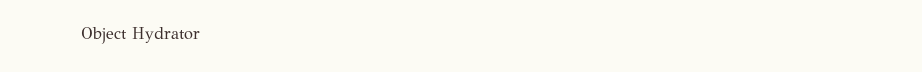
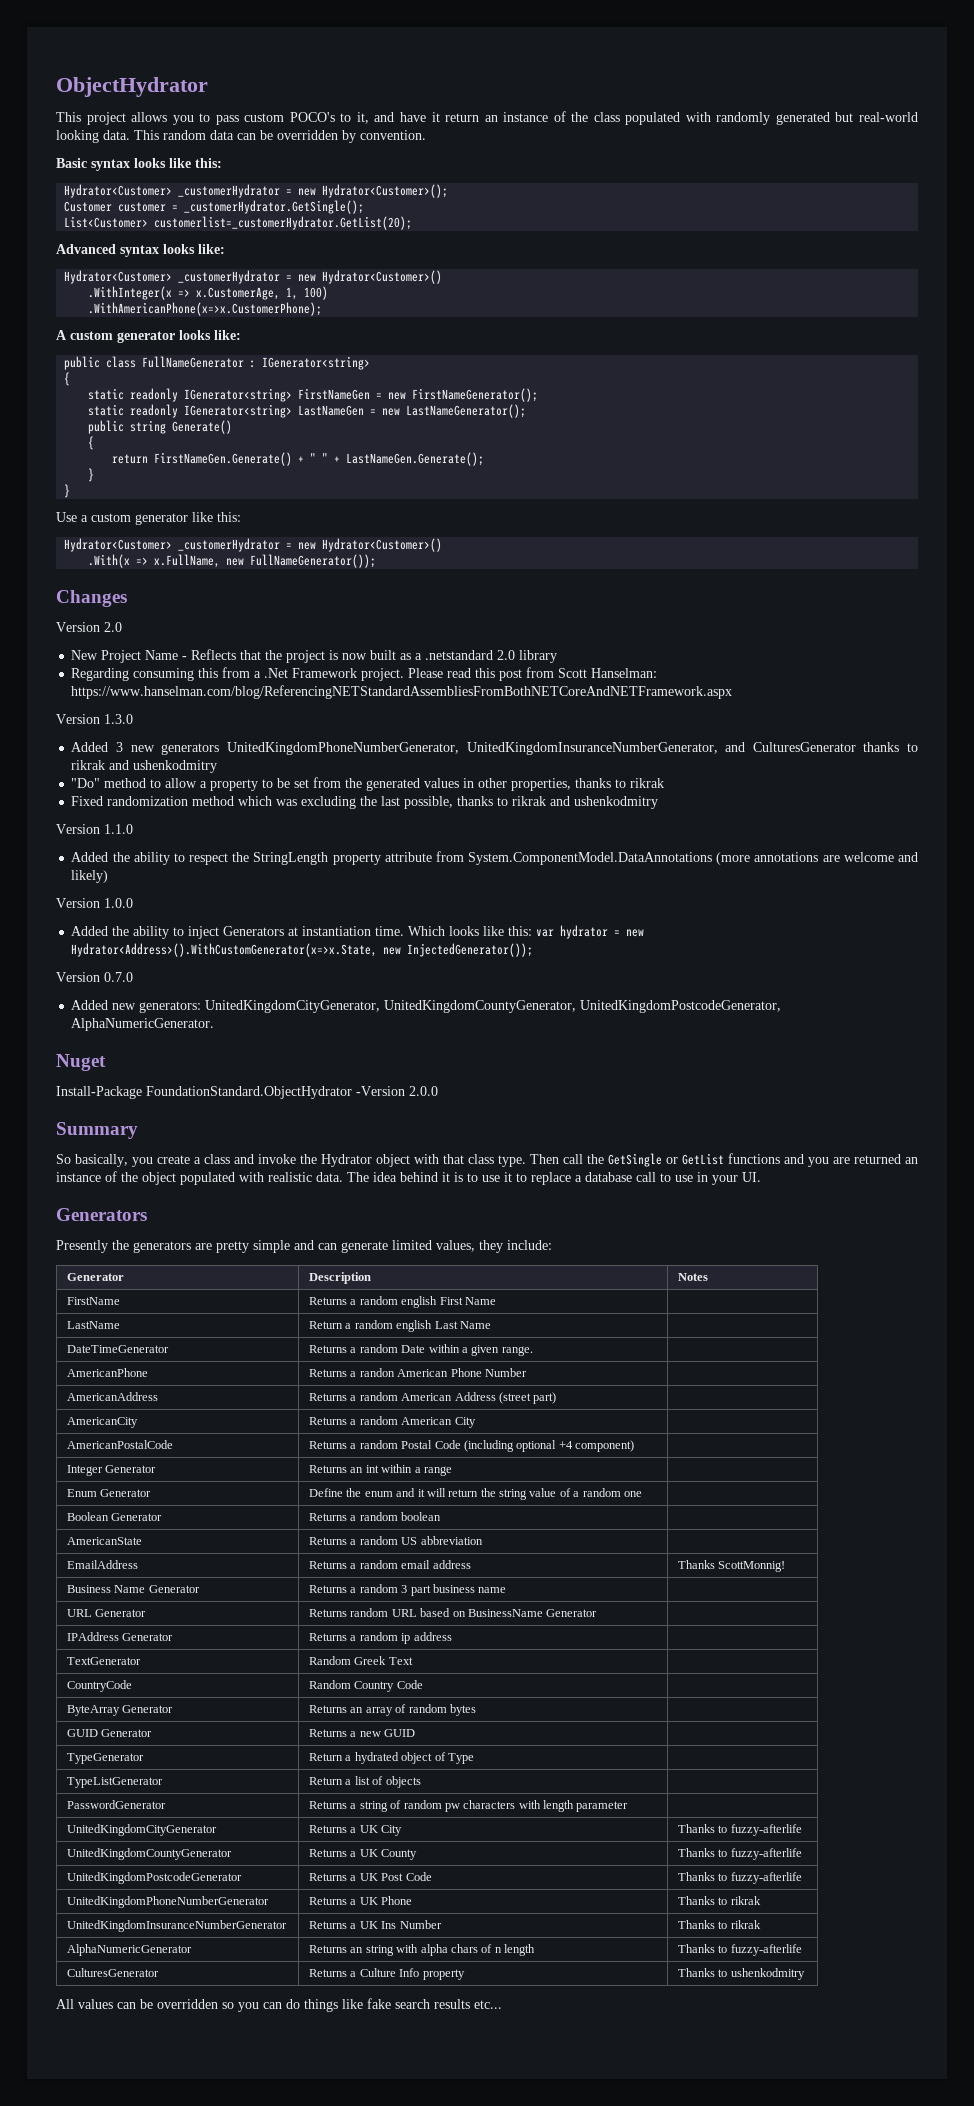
- Object Hydrator
+ ObjectHydrator
+ This project allows you to pass custom POCO's to it, and have it return an instance of the class populated with randomly generated but real-world looking data. This random data can be overridden by convention.
+ Basic syntax looks like this:
+ Hydrator<Customer> _customerHydrator = new Hydrator<Customer>();
+ Customer customer = _customerHydrator.GetSingle();
+ List<Customer> customerlist=_customerHydrator.GetList(20);
+ Advanced syntax looks like:
+ Hydrator<Customer> _customerHydrator = new Hydrator<Customer>()
+ .WithInteger(x => x.CustomerAge, 1, 100)
+ .WithAmericanPhone(x=>x.CustomerPhone);
+ A custom generator looks like:
+ public class FullNameGenerator : IGenerator<string>
+ {
+ static readonly IGenerator<string> FirstNameGen = new FirstNameGenerator();
+ static readonly IGenerator<string> LastNameGen = new LastNameGenerator();
+ public string Generate()
+ {
+ return FirstNameGen.Generate() + " " + LastNameGen.Generate();
+ }
+ }
+ Use a custom generator like this:
+ Hydrator<Customer> _customerHydrator = new Hydrator<Customer>()
+ .With(x => x.FullName, new FullNameGenerator());
+ Changes
+ Version 2.0
+ New Project Name - Reflects that the project is now built as a .netstandard 2.0 library
+ Regarding consuming this from a .Net Framework project. Please read this post from Scott Hanselman: https://www.hanselman.com/blog/ReferencingNETStandardAssembliesFromBothNETCoreAndNETFramework.aspx
+ Version 1.3.0
+ Added 3 new generators UnitedKingdomPhoneNumberGenerator, UnitedKingdomInsuranceNumberGenerator, and CulturesGenerator thanks to rikrak and ushenkodmitry
+ "Do" method to allow a property to be set from the generated values in other properties, thanks to rikrak
+ Fixed randomization method which was excluding the last possible, thanks to rikrak and ushenkodmitry
+ Version 1.1.0
+ Added the ability to respect the StringLength property attribute from System.ComponentModel.DataAnnotations (more annotations are welcome and likely)
+ Version 1.0.0
+ Added the ability to inject Generators at instantiation time. Which looks like this: var hydrator = new Hydrator<Address>().WithCustomGenerator(x=>x.State, new InjectedGenerator());
+ Version 0.7.0
+ Added new generators: UnitedKingdomCityGenerator, UnitedKingdomCountyGenerator, UnitedKingdomPostcodeGenerator, AlphaNumericGenerator.
+ Nuget
+ Install-Package FoundationStandard.ObjectHydrator -Version 2.0.0
+ Summary
+ So basically, you create a class and invoke the Hydrator object with that class type. Then call the GetSingle or GetList functions and you are returned an instance of the object populated with realistic data. The idea behind it is to use it to replace a database call to use in your UI.
+ Generators
+ Presently the generators are pretty simple and can generate limited values, they include:
+ Generator | Description | Notes
+ FirstName | Returns a random english First Name |
+ LastName | Return a random english Last Name |
+ DateTimeGenerator | Returns a random Date within a given range. |
+ AmericanPhone | Returns a randon American Phone Number |
+ AmericanAddress | Returns a random American Address (street part) |
+ AmericanCity | Returns a random American City |
+ AmericanPostalCode | Returns a random Postal Code (including optional +4 component) |
+ Integer Generator | Returns an int within a range |
+ Enum Generator | Define the enum and it will return the string value of a random one |
+ Boolean Generator | Returns a random boolean |
+ AmericanState | Returns a random US abbreviation |
+ EmailAddress | Returns a random email address | Thanks ScottMonnig!
+ Business Name Generator | Returns a random 3 part business name |
+ URL Generator | Returns random URL based on BusinessName Generator |
+ IPAddress Generator | Returns a random ip address |
+ TextGenerator | Random Greek Text |
+ CountryCode | Random Country Code |
+ ByteArray Generator | Returns an array of random bytes |
+ GUID Generator | Returns a new GUID |
+ TypeGenerator | Return a hydrated object of Type |
+ TypeListGenerator | Return a list of objects |
+ PasswordGenerator | Returns a string of random pw characters with length parameter |
+ UnitedKingdomCityGenerator | Returns a UK City | Thanks to fuzzy-afterlife
+ UnitedKingdomCountyGenerator | Returns a UK County | Thanks to fuzzy-afterlife
+ UnitedKingdomPostcodeGenerator | Returns a UK Post Code | Thanks to fuzzy-afterlife
+ UnitedKingdomPhoneNumberGenerator | Returns a UK Phone | Thanks to rikrak
+ UnitedKingdomInsuranceNumberGenerator | Returns a UK Ins Number | Thanks to rikrak
+ AlphaNumericGenerator | Returns an string with alpha chars of n length | Thanks to fuzzy-afterlife
+ CulturesGenerator | Returns a Culture Info property | Thanks to ushenkodmitry
+ All values can be overridden so you can do things like fake search results etc...

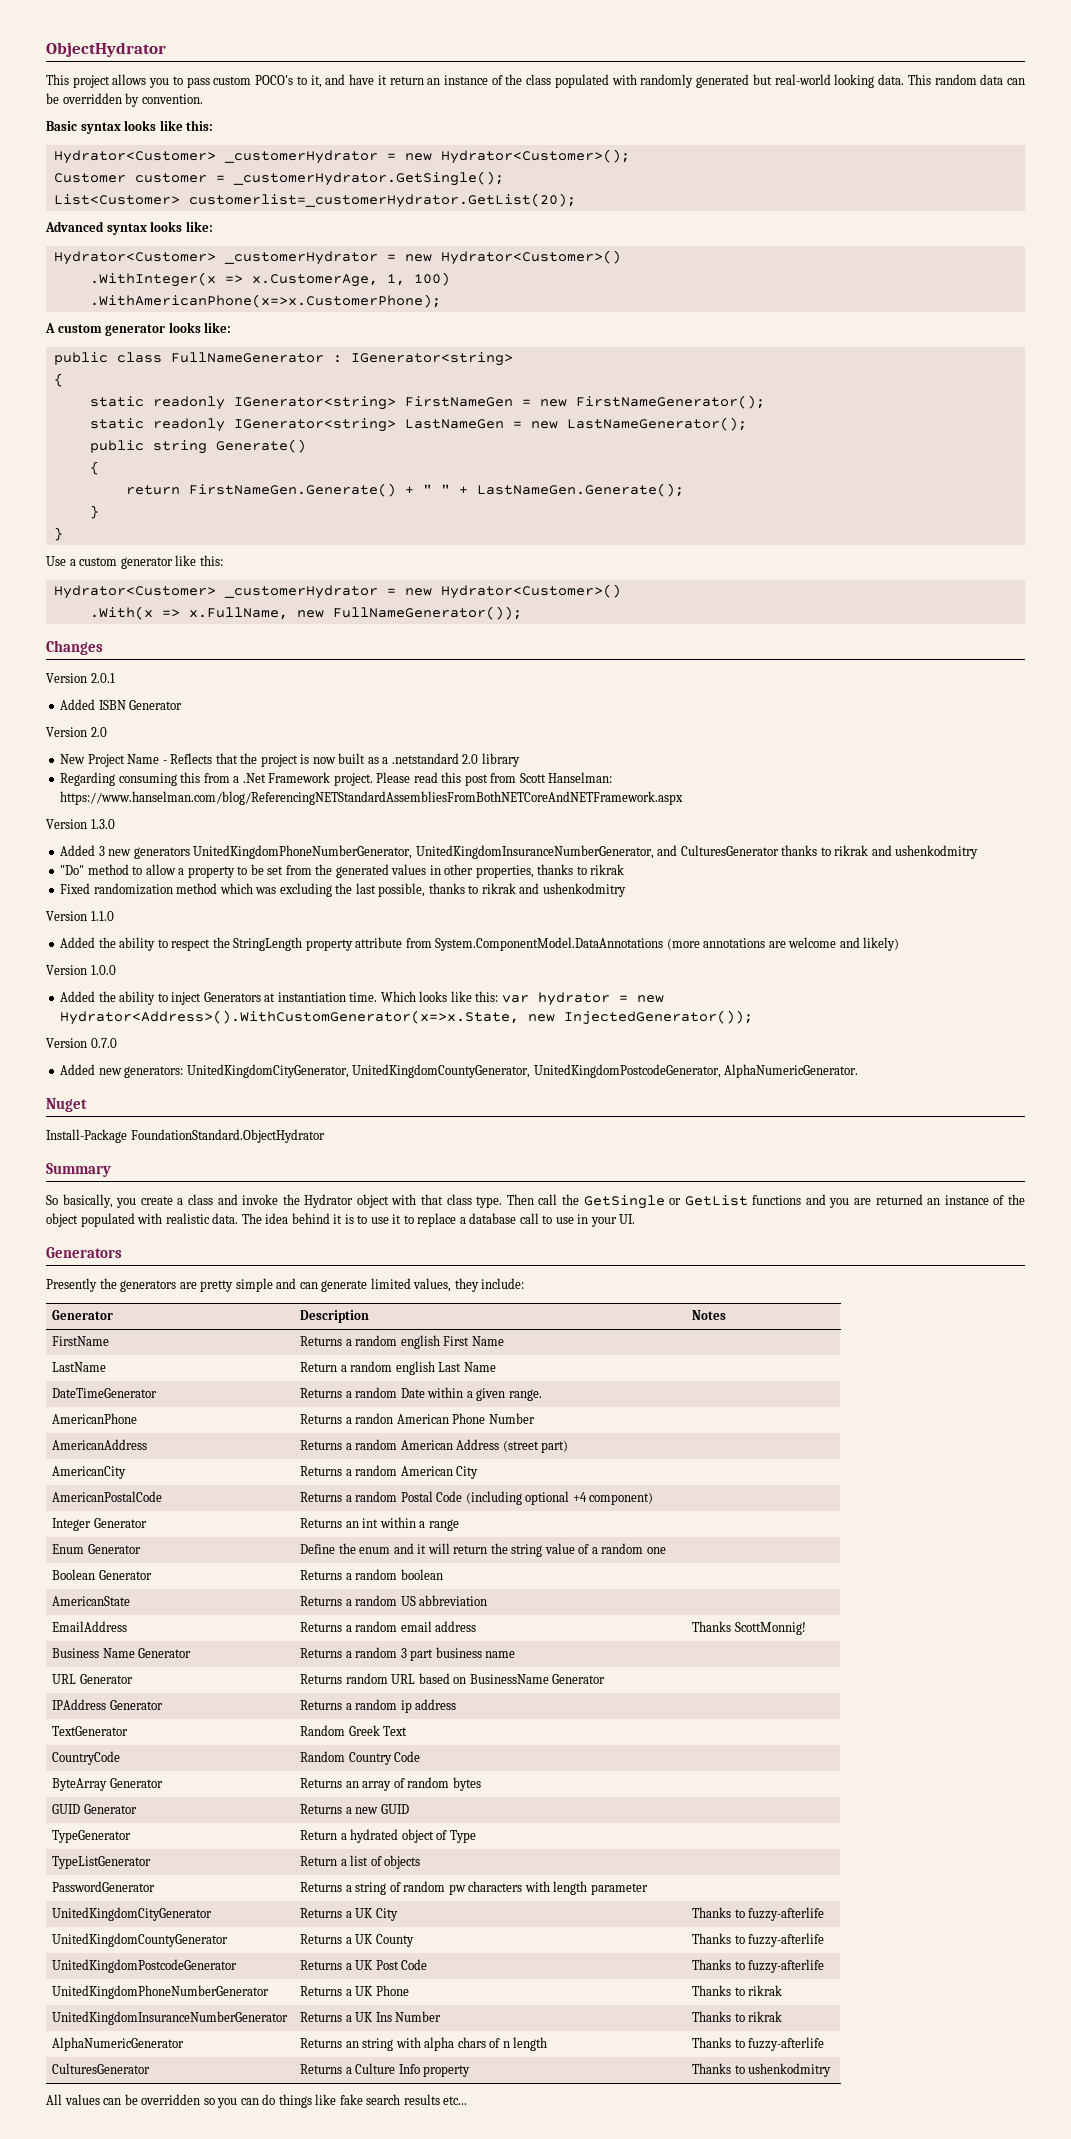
+ Version 2.0.1
+ Added ISBN Generator
- Install-Package FoundationStandard.ObjectHydrator -Version 2.0.0
+ Install-Package FoundationStandard.ObjectHydrator

